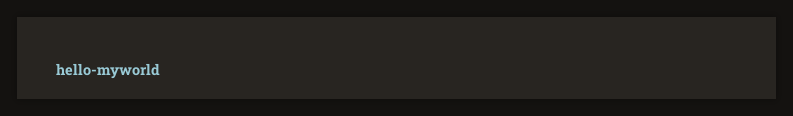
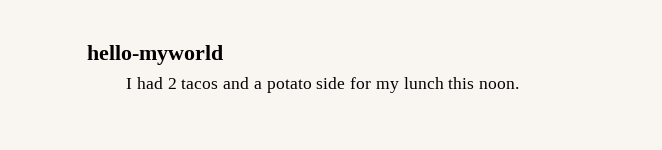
+ I had 2 tacos and a potato side for my lunch this noon.

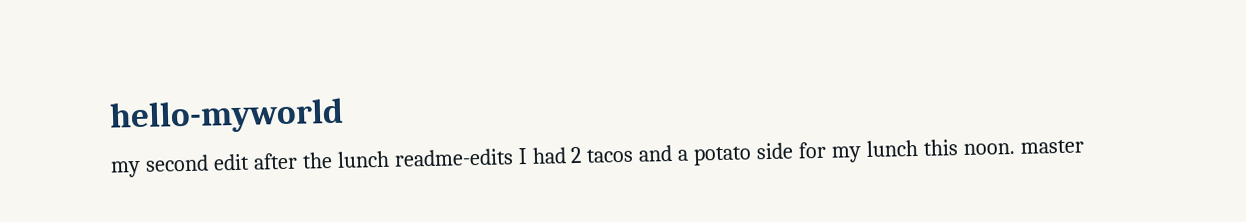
- I had 2 tacos and a potato side for my lunch this noon.
+ my second edit after the lunch readme-edits I had 2 tacos and a potato side for my lunch this noon. master

